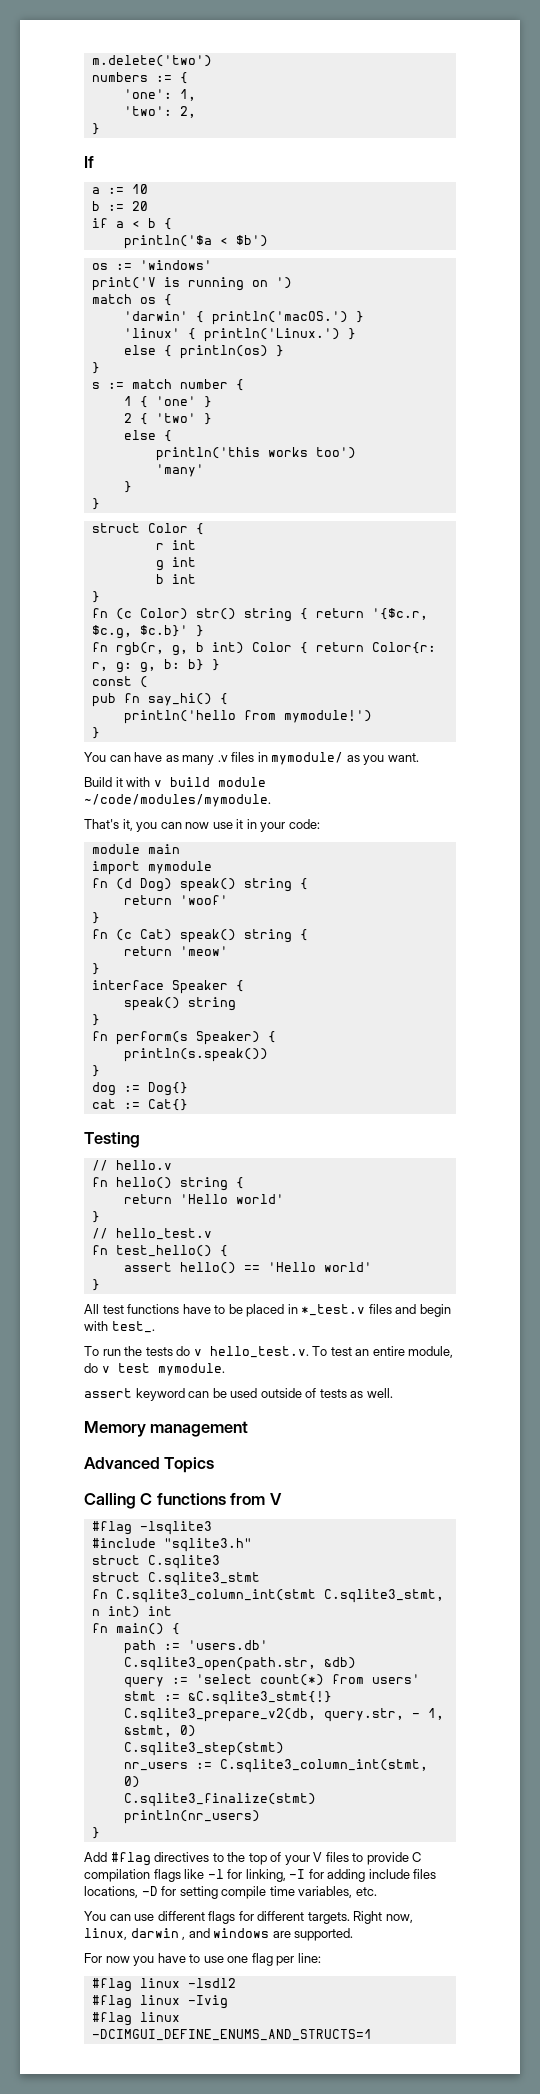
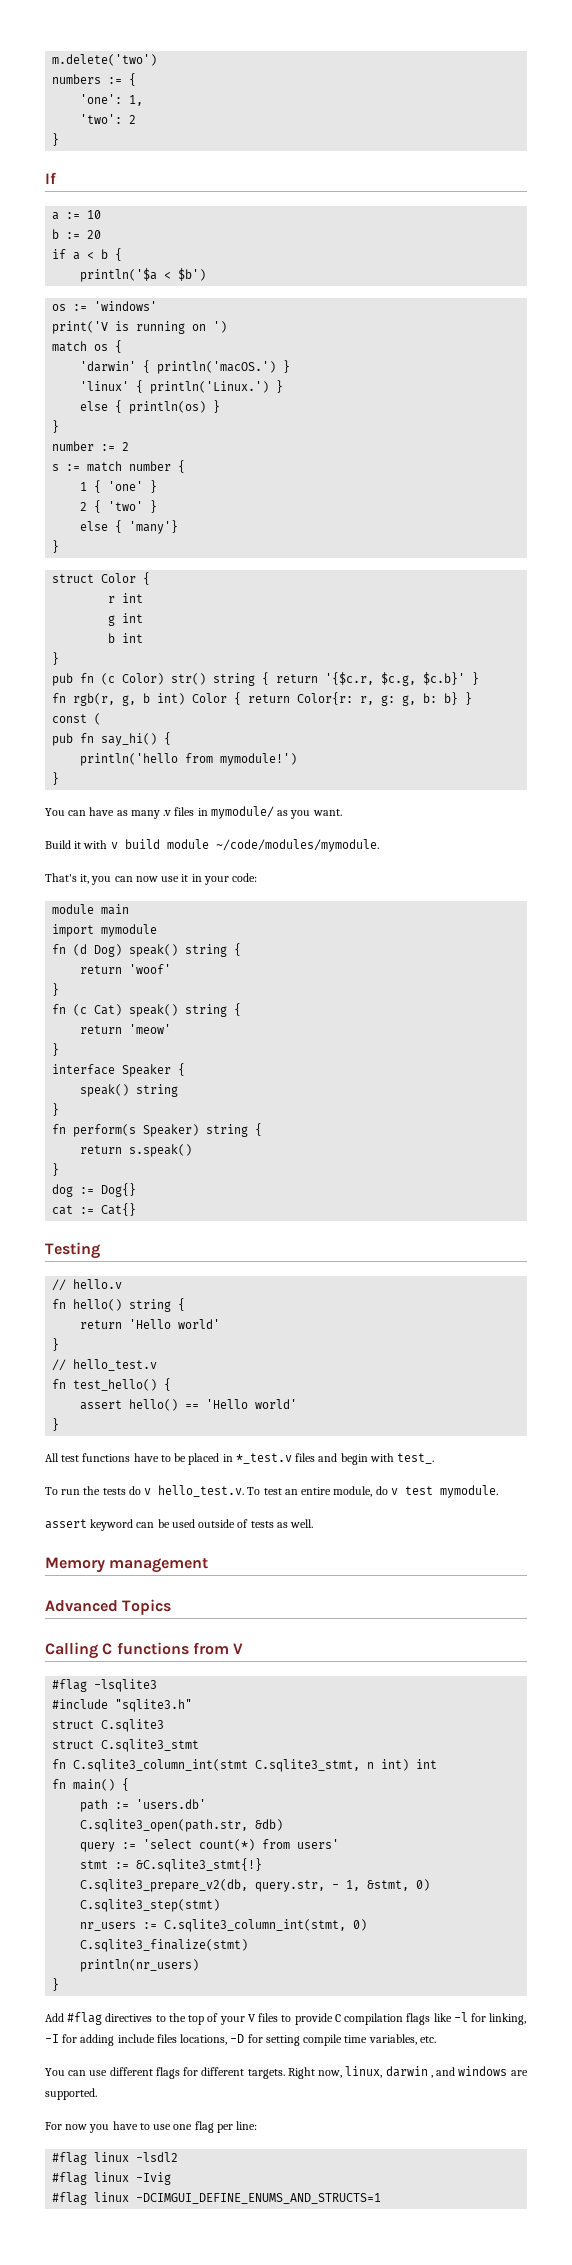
- 'two': 2,
+ 'two': 2
+ number := 2
  2 { 'two' }
- else {
- println('this works too')
- 'many'
- }
+ else { 'many'}
- fn (c Color) str() string { return '{$c.r, $c.g, $c.b}' }
+ pub fn (c Color) str() string { return '{$c.r, $c.g, $c.b}' }
- fn perform(s Speaker) {
- println(s.speak())
+ fn perform(s Speaker) string {
+ return s.speak()

